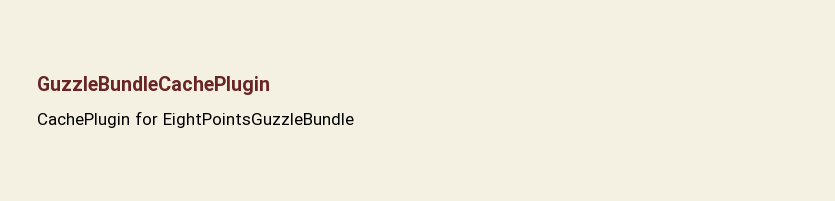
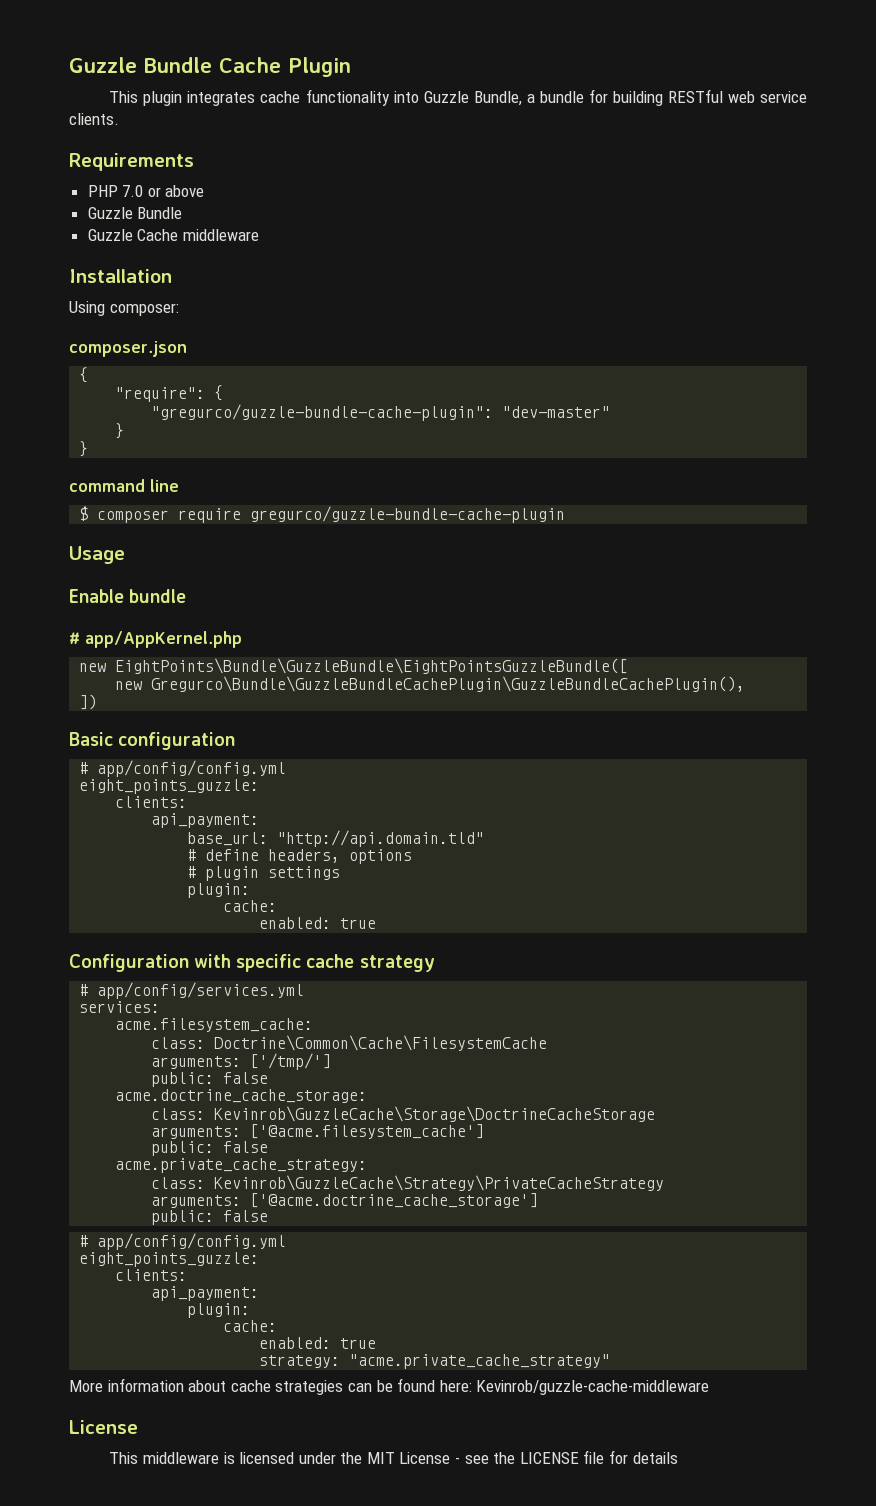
- GuzzleBundleCachePlugin
- CachePlugin for EightPointsGuzzleBundle
+ Guzzle Bundle Cache Plugin
+ This plugin integrates cache functionality into Guzzle Bundle, a bundle for building RESTful web service clients.
+ Requirements
+ PHP 7.0 or above
+ Guzzle Bundle
+ Guzzle Cache middleware
+ Installation
+ Using composer:
+ composer.json
+ {
+ "require": {
+ "gregurco/guzzle-bundle-cache-plugin": "dev-master"
+ }
+ }
+ command line
+ $ composer require gregurco/guzzle-bundle-cache-plugin
+ Usage
+ Enable bundle
+ # app/AppKernel.php
+ new EightPoints\Bundle\GuzzleBundle\EightPointsGuzzleBundle([
+ new Gregurco\Bundle\GuzzleBundleCachePlugin\GuzzleBundleCachePlugin(),
+ ])
+ Basic configuration
+ # app/config/config.yml
+ eight_points_guzzle:
+ clients:
+ api_payment:
+ base_url: "http://api.domain.tld"
+ # define headers, options
+ # plugin settings
+ plugin:
+ cache:
+ enabled: true
+ Configuration with specific cache strategy
+ # app/config/services.yml
+ services:
+ acme.filesystem_cache:
+ class: Doctrine\Common\Cache\FilesystemCache
+ arguments: ['/tmp/']
+ public: false
+ acme.doctrine_cache_storage:
+ class: Kevinrob\GuzzleCache\Storage\DoctrineCacheStorage
+ arguments: ['@acme.filesystem_cache']
+ public: false
+ acme.private_cache_strategy:
+ class: Kevinrob\GuzzleCache\Strategy\PrivateCacheStrategy
+ arguments: ['@acme.doctrine_cache_storage']
+ public: false
+ # app/config/config.yml
+ eight_points_guzzle:
+ clients:
+ api_payment:
+ plugin:
+ cache:
+ enabled: true
+ strategy: "acme.private_cache_strategy"
+ More information about cache strategies can be found here: Kevinrob/guzzle-cache-middleware
+ License
+ This middleware is licensed under the MIT License - see the LICENSE file for details

